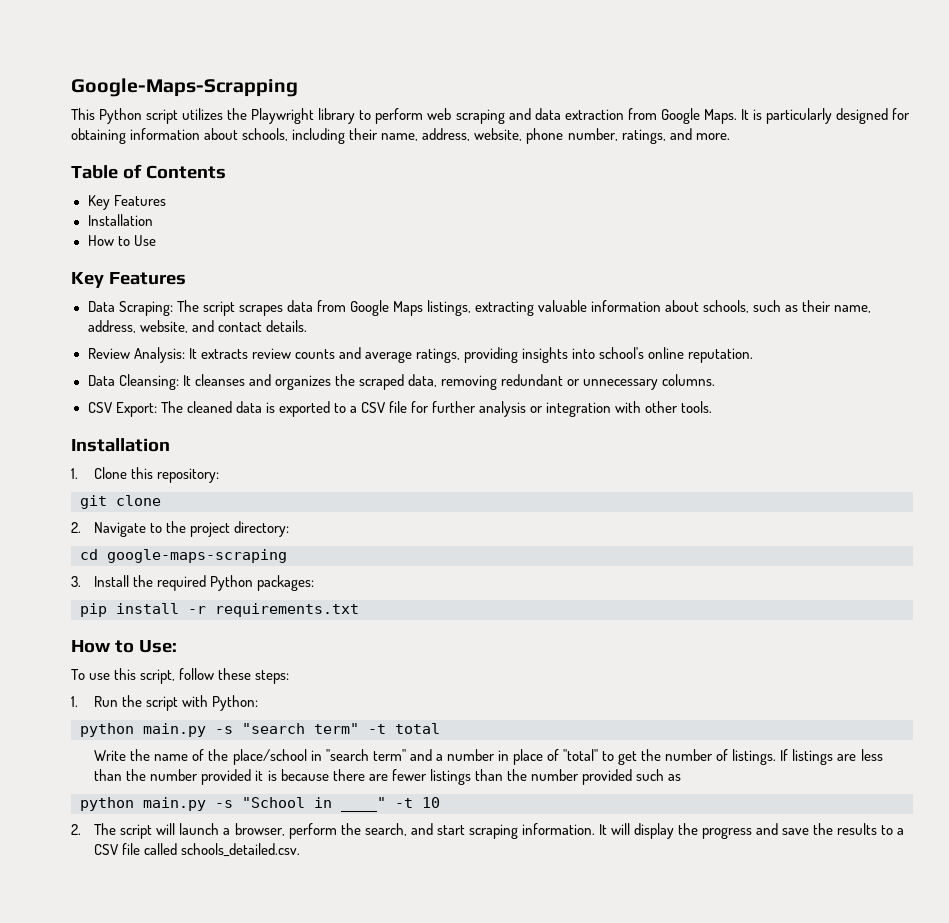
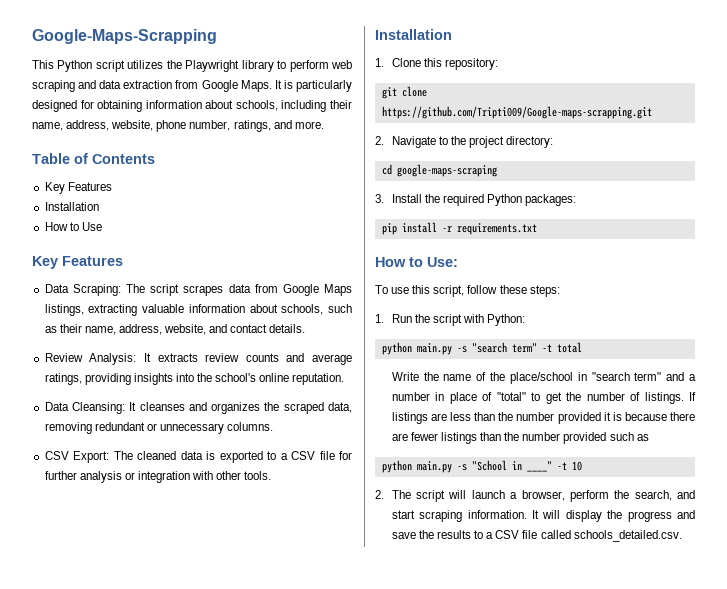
- Review Analysis: It extracts review counts and average ratings, providing insights into school's online reputation.
+ Review Analysis: It extracts review counts and average ratings, providing insights into the school's online reputation.
- git clone
+ git clone https://github.com/Tripti009/Google-maps-scrapping.git

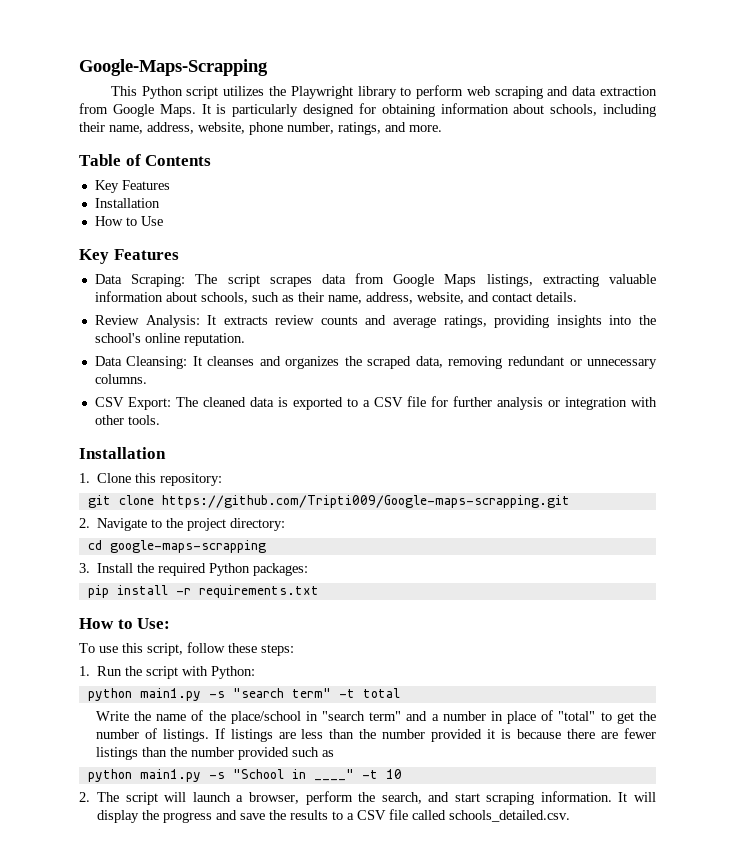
- cd google-maps-scraping
+ cd google-maps-scrapping
- python main.py -s "search term" -t total
+ python main1.py -s "search term" -t total
- python main.py -s "School in ____" -t 10
+ python main1.py -s "School in ____" -t 10

